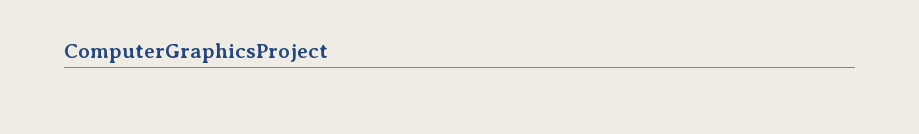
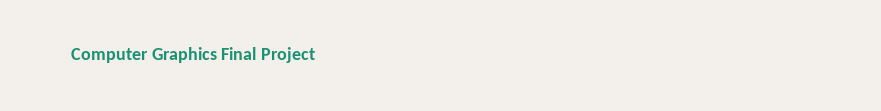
- ComputerGraphicsProject
+ Computer Graphics Final Project

